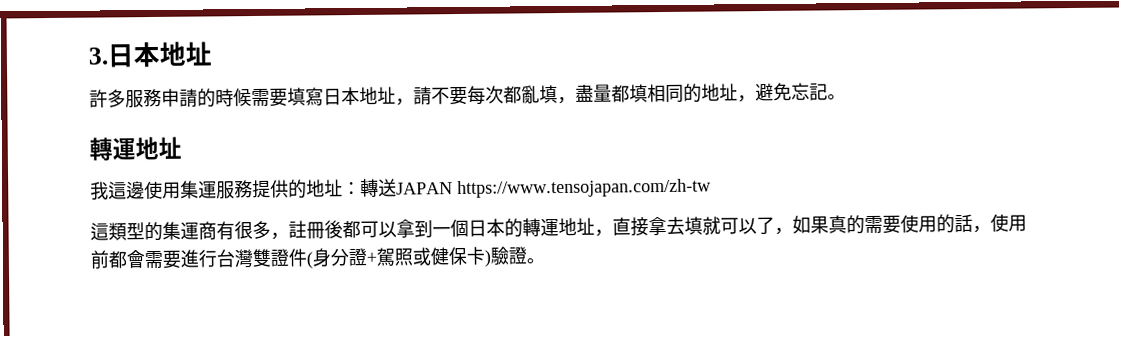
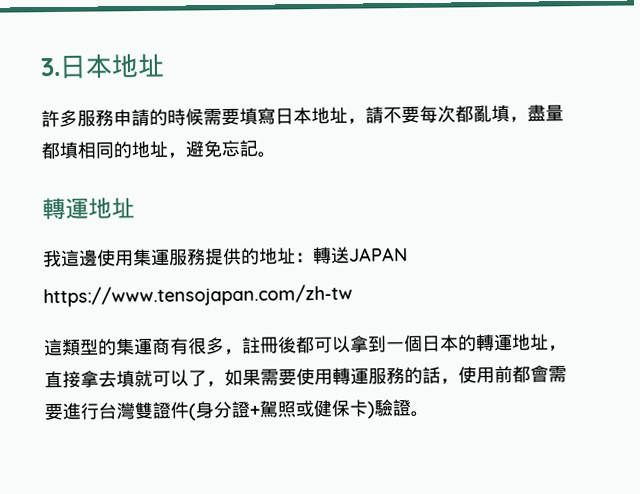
- 我這邊使用集運服務提供的地址：轉送JAPAN https://www.tensojapan.com/zh-tw
+ 我這邊使用集運服務提供的地址：轉送JAPAN
+ https://www.tensojapan.com/zh-tw
- 這類型的集運商有很多，註冊後都可以拿到一個日本的轉運地址，直接拿去填就可以了，如果真的需要使用的話，使用前都會需要進行台灣雙證件(身分證+駕照或健保卡)驗證。
+ 這類型的集運商有很多，註冊後都可以拿到一個日本的轉運地址，直接拿去填就可以了，如果需要使用轉運服務的話，使用前都會需要進行台灣雙證件(身分證+駕照或健保卡)驗證。

